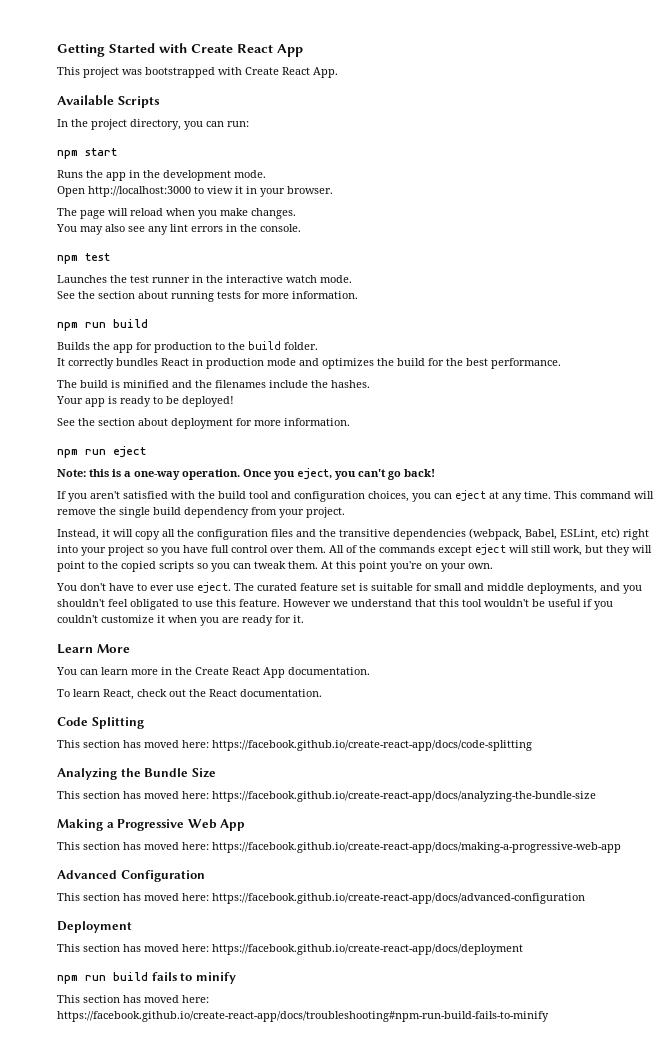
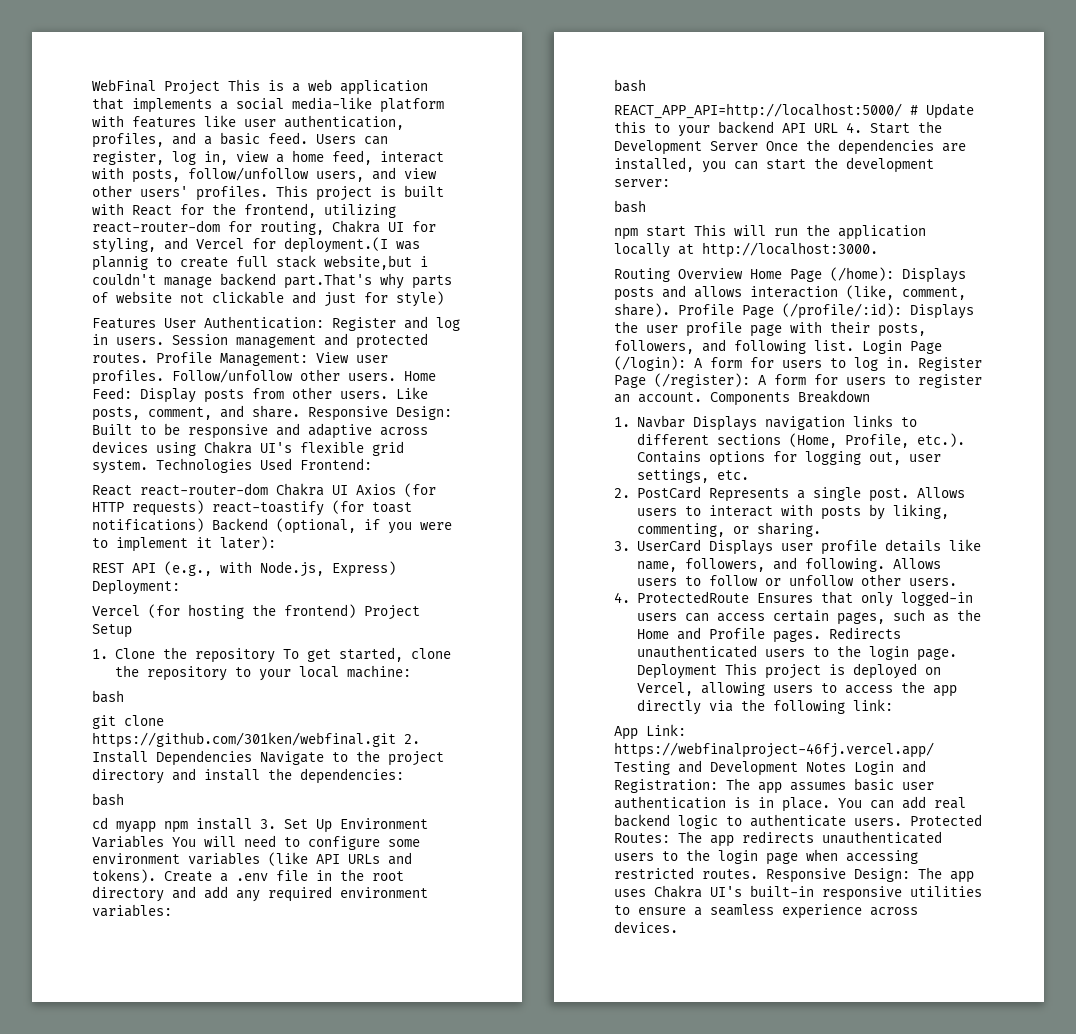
- Getting Started with Create React App
- This project was bootstrapped with Create React App.
- Available Scripts
- In the project directory, you can run:
- npm start
- Runs the app in the development mode.
- Open http://localhost:3000 to view it in your browser.
- The page will reload when you make changes.
- You may also see any lint errors in the console.
- npm test
- Launches the test runner in the interactive watch mode.
- See the section about running tests for more information.
- npm run build
- Builds the app for production to the build folder.
- It correctly bundles React in production mode and optimizes the build for the best performance.
- The build is minified and the filenames include the hashes.
- Your app is ready to be deployed!
- See the section about deployment for more information.
- npm run eject
- Note: this is a one-way operation. Once you eject, you can't go back!
- If you aren't satisfied with the build tool and configuration choices, you can eject at any time. This command will remove the single build dependency from your project.
- Instead, it will copy all the configuration files and the transitive dependencies (webpack, Babel, ESLint, etc) right into your project so you have full control over them. All of the commands except eject will still work, but they will point to the copied scripts so you can tweak them. At this point you're on your own.
- You don't have to ever use eject. The curated feature set is suitable for small and middle deployments, and you shouldn't feel obligated to use this feature. However we understand that this tool wouldn't be useful if you couldn't customize it when you are ready for it.
- Learn More
- You can learn more in the Create React App documentation.
- To learn React, check out the React documentation.
- Code Splitting
- This section has moved here: https://facebook.github.io/create-react-app/docs/code-splitting
- Analyzing the Bundle Size
- This section has moved here: https://facebook.github.io/create-react-app/docs/analyzing-the-bundle-size
- Making a Progressive Web App
- This section has moved here: https://facebook.github.io/create-react-app/docs/making-a-progressive-web-app
- Advanced Configuration
- This section has moved here: https://facebook.github.io/create-react-app/docs/advanced-configuration
- Deployment
- This section has moved here: https://facebook.github.io/create-react-app/docs/deployment
- npm run build fails to minify
- This section has moved here: https://facebook.github.io/create-react-app/docs/troubleshooting#npm-run-build-fails-to-minify
+ WebFinal Project This is a web application that implements a social media-like platform with features like user authentication, profiles, and a basic feed. Users can register, log in, view a home feed, interact with posts, follow/unfollow users, and view other users' profiles. This project is built with React for the frontend, utilizing react-router-dom for routing, Chakra UI for styling, and Vercel for deployment.(I was plannig to create full stack website,but i couldn't manage backend part.That's why parts of website not clickable and just for style)
+ Features User Authentication: Register and log in users. Session management and protected routes. Profile Management: View user profiles. Follow/unfollow other users. Home Feed: Display posts from other users. Like posts, comment, and share. Responsive Design: Built to be responsive and adaptive across devices using Chakra UI's flexible grid system. Technologies Used Frontend:
+ React react-router-dom Chakra UI Axios (for HTTP requests) react-toastify (for toast notifications) Backend (optional, if you were to implement it later):
+ REST API (e.g., with Node.js, Express) Deployment:
+ Vercel (for hosting the frontend) Project Setup
+ 1. Clone the repository To get started, clone the repository to your local machine:
+ bash
+ git clone https://github.com/301ken/webfinal.git 2. Install Dependencies Navigate to the project directory and install the dependencies:
+ bash
+ cd myapp npm install 3. Set Up Environment Variables You will need to configure some environment variables (like API URLs and tokens). Create a .env file in the root directory and add any required environment variables:
+ bash
+ REACT_APP_API=http://localhost:5000/ # Update this to your backend API URL 4. Start the Development Server Once the dependencies are installed, you can start the development server:
+ bash
+ npm start This will run the application locally at http://localhost:3000.
+ Routing Overview Home Page (/home): Displays posts and allows interaction (like, comment, share). Profile Page (/profile/:id): Displays the user profile page with their posts, followers, and following list. Login Page (/login): A form for users to log in. Register Page (/register): A form for users to register an account. Components Breakdown
+ 1. Navbar Displays navigation links to different sections (Home, Profile, etc.). Contains options for logging out, user settings, etc.
+ 2. PostCard Represents a single post. Allows users to interact with posts by liking, commenting, or sharing.
+ 3. UserCard Displays user profile details like name, followers, and following. Allows users to follow or unfollow other users.
+ 4. ProtectedRoute Ensures that only logged-in users can access certain pages, such as the Home and Profile pages. Redirects unauthenticated users to the login page. Deployment This project is deployed on Vercel, allowing users to access the app directly via the following link:
+ App Link: https://webfinalproject-46fj.vercel.app/ Testing and Development Notes Login and Registration: The app assumes basic user authentication is in place. You can add real backend logic to authenticate users. Protected Routes: The app redirects unauthenticated users to the login page when accessing restricted routes. Responsive Design: The app uses Chakra UI's built-in responsive utilities to ensure a seamless experience across devices.

